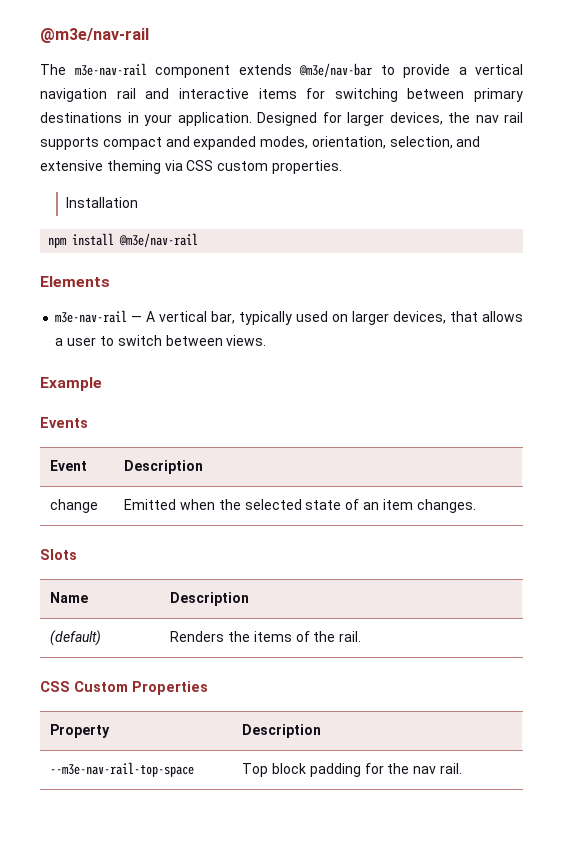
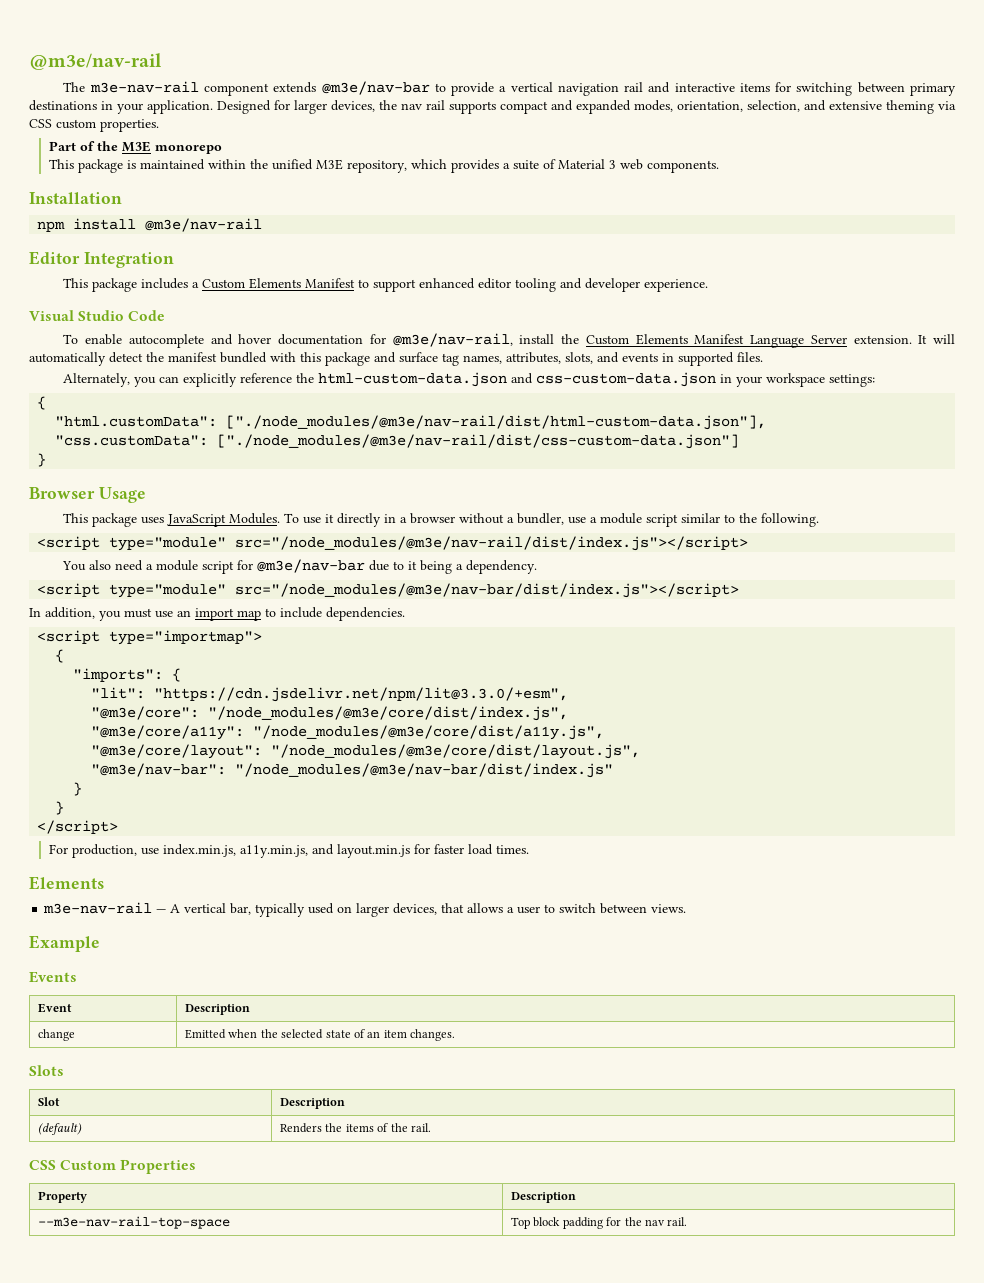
+ Part of the M3E monorepo
+ This package is maintained within the unified M3E repository, which provides a suite of Material 3 web components.
  Installation
  npm install @m3e/nav-rail
+ Editor Integration
+ This package includes a Custom Elements Manifest to support enhanced editor tooling and developer experience.
+ Visual Studio Code
+ To enable autocomplete and hover documentation for @m3e/nav-rail, install the Custom Elements Manifest Language Server extension. It will automatically detect the manifest bundled with this package and surface tag names, attributes, slots, and events in supported files.
+ Alternately, you can explicitly reference the html-custom-data.json and css-custom-data.json in your workspace settings:
+ {
+ "html.customData": ["./node_modules/@m3e/nav-rail/dist/html-custom-data.json"],
+ "css.customData": ["./node_modules/@m3e/nav-rail/dist/css-custom-data.json"]
+ }
+ Browser Usage
+ This package uses JavaScript Modules. To use it directly in a browser without a bundler, use a module script similar to the following.
+ <script type="module" src="/node_modules/@m3e/nav-rail/dist/index.js"></script>
+ You also need a module script for @m3e/nav-bar due to it being a dependency.
+ <script type="module" src="/node_modules/@m3e/nav-bar/dist/index.js"></script>
+ In addition, you must use an import map to include dependencies.
+ <script type="importmap">
+ {
+ "imports": {
+ "lit": "https://cdn.jsdelivr.net/npm/lit@3.3.0/+esm",
+ "@m3e/core": "/node_modules/@m3e/core/dist/index.js",
+ "@m3e/core/a11y": "/node_modules/@m3e/core/dist/a11y.js",
+ "@m3e/core/layout": "/node_modules/@m3e/core/dist/layout.js",
+ "@m3e/nav-bar": "/node_modules/@m3e/nav-bar/dist/index.js"
+ }
+ }
+ </script>
+ For production, use index.min.js, a11y.min.js, and layout.min.js for faster load times.
- Name | Description
+ Slot | Description

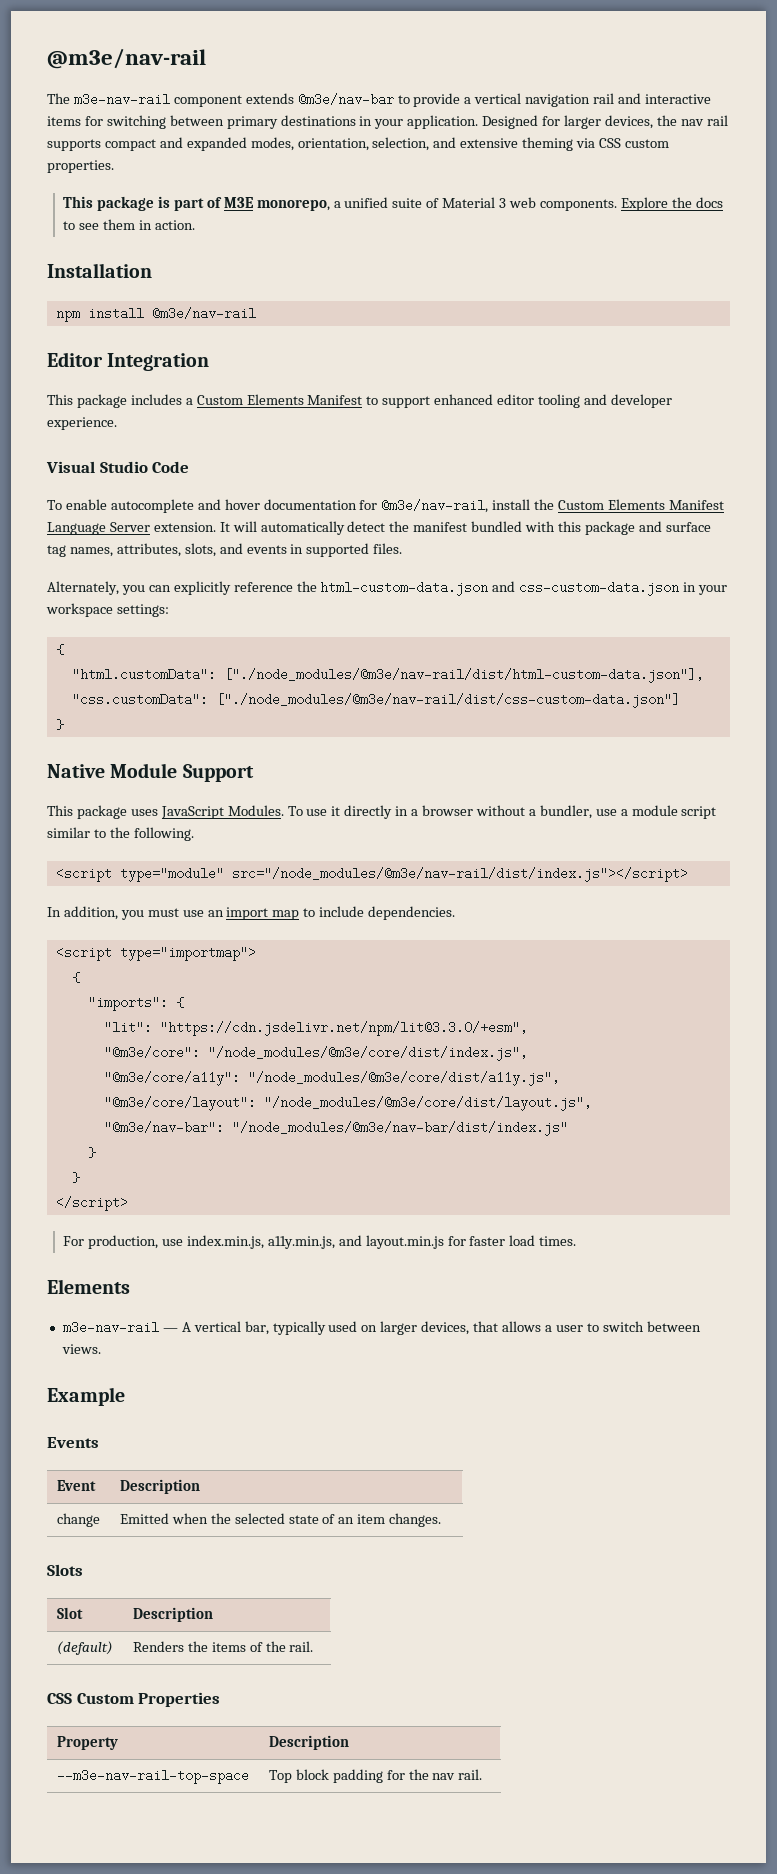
- Part of the M3E monorepo
- This package is maintained within the unified M3E repository, which provides a suite of Material 3 web components.
+ This package is part of M3E monorepo, a unified suite of Material 3 web components. Explore the docs to see them in action.
- Browser Usage
+ Native Module Support
- You also need a module script for @m3e/nav-bar due to it being a dependency.
- <script type="module" src="/node_modules/@m3e/nav-bar/dist/index.js"></script>

